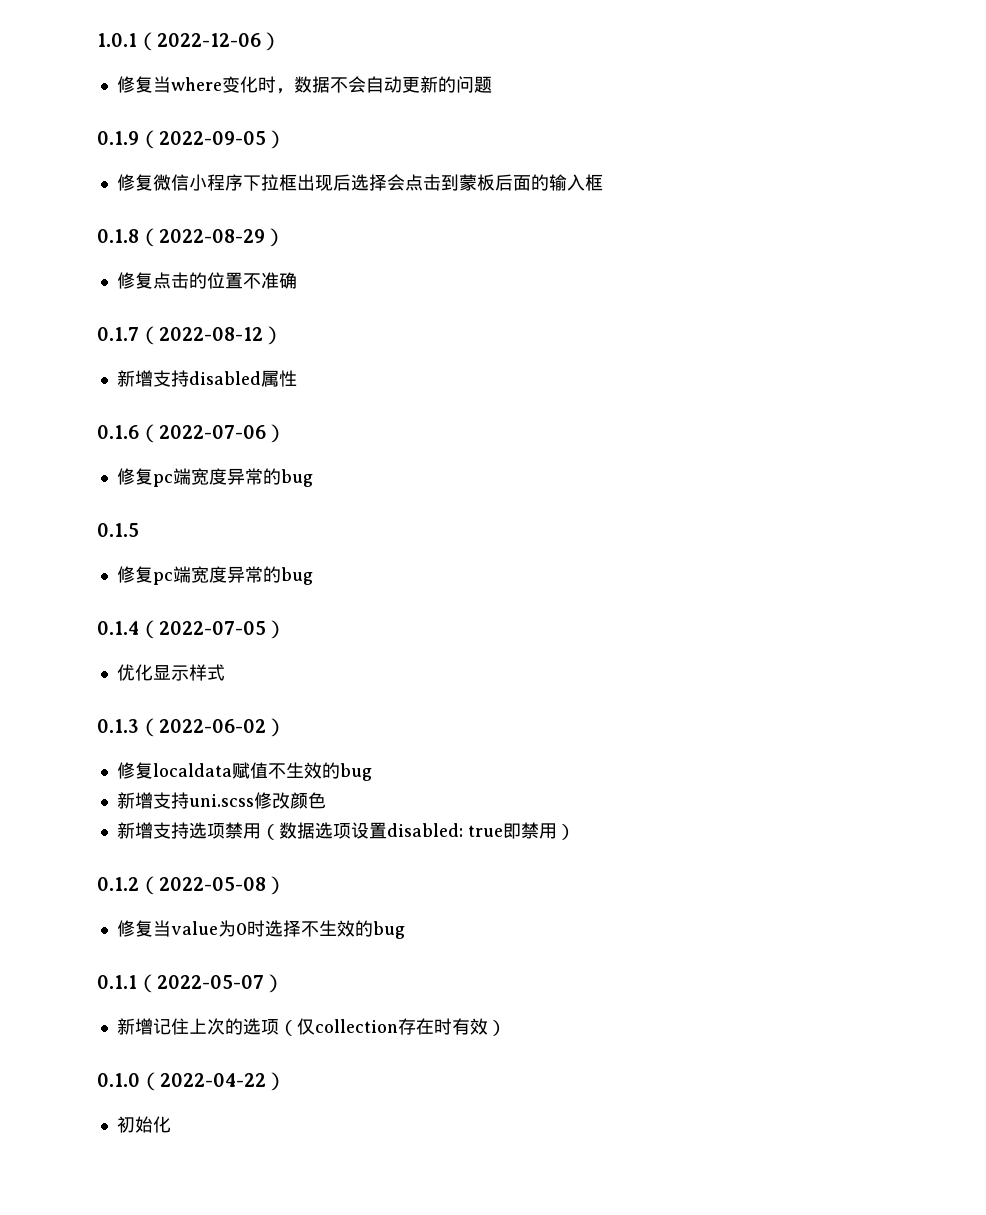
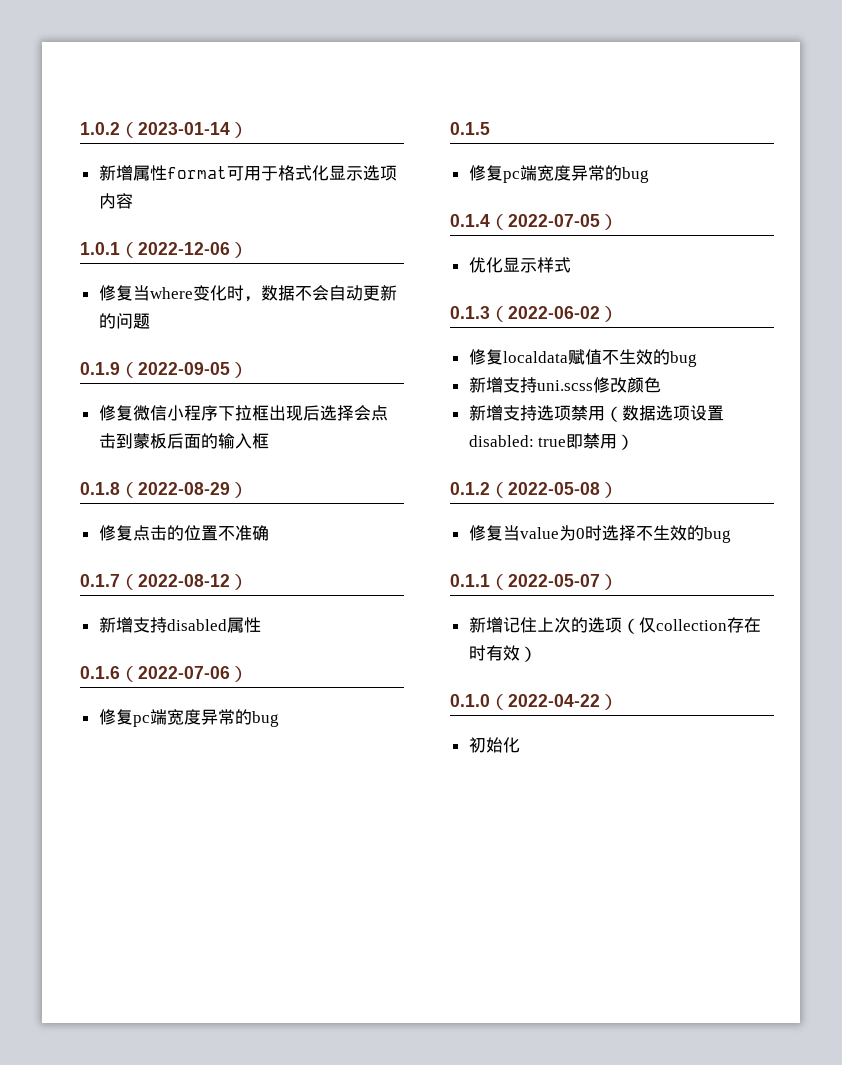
+ 1.0.2（2023-01-14）
+ 新增属性format可用于格式化显示选项内容

